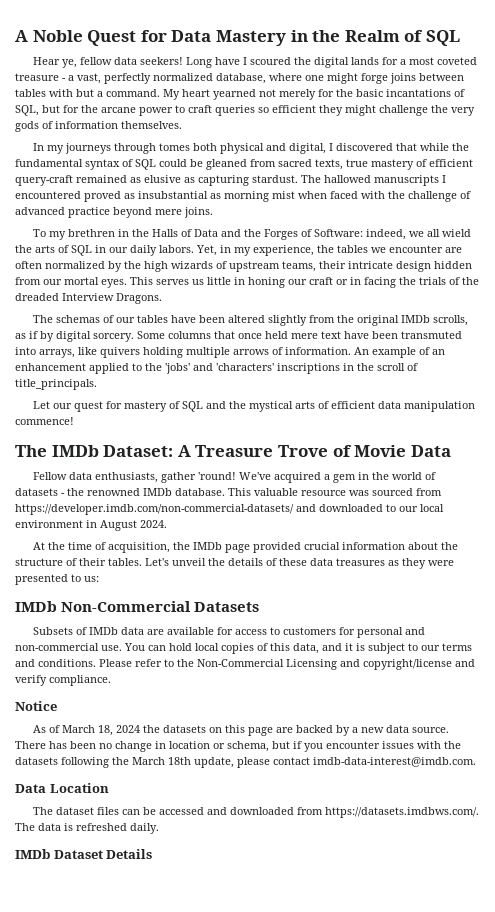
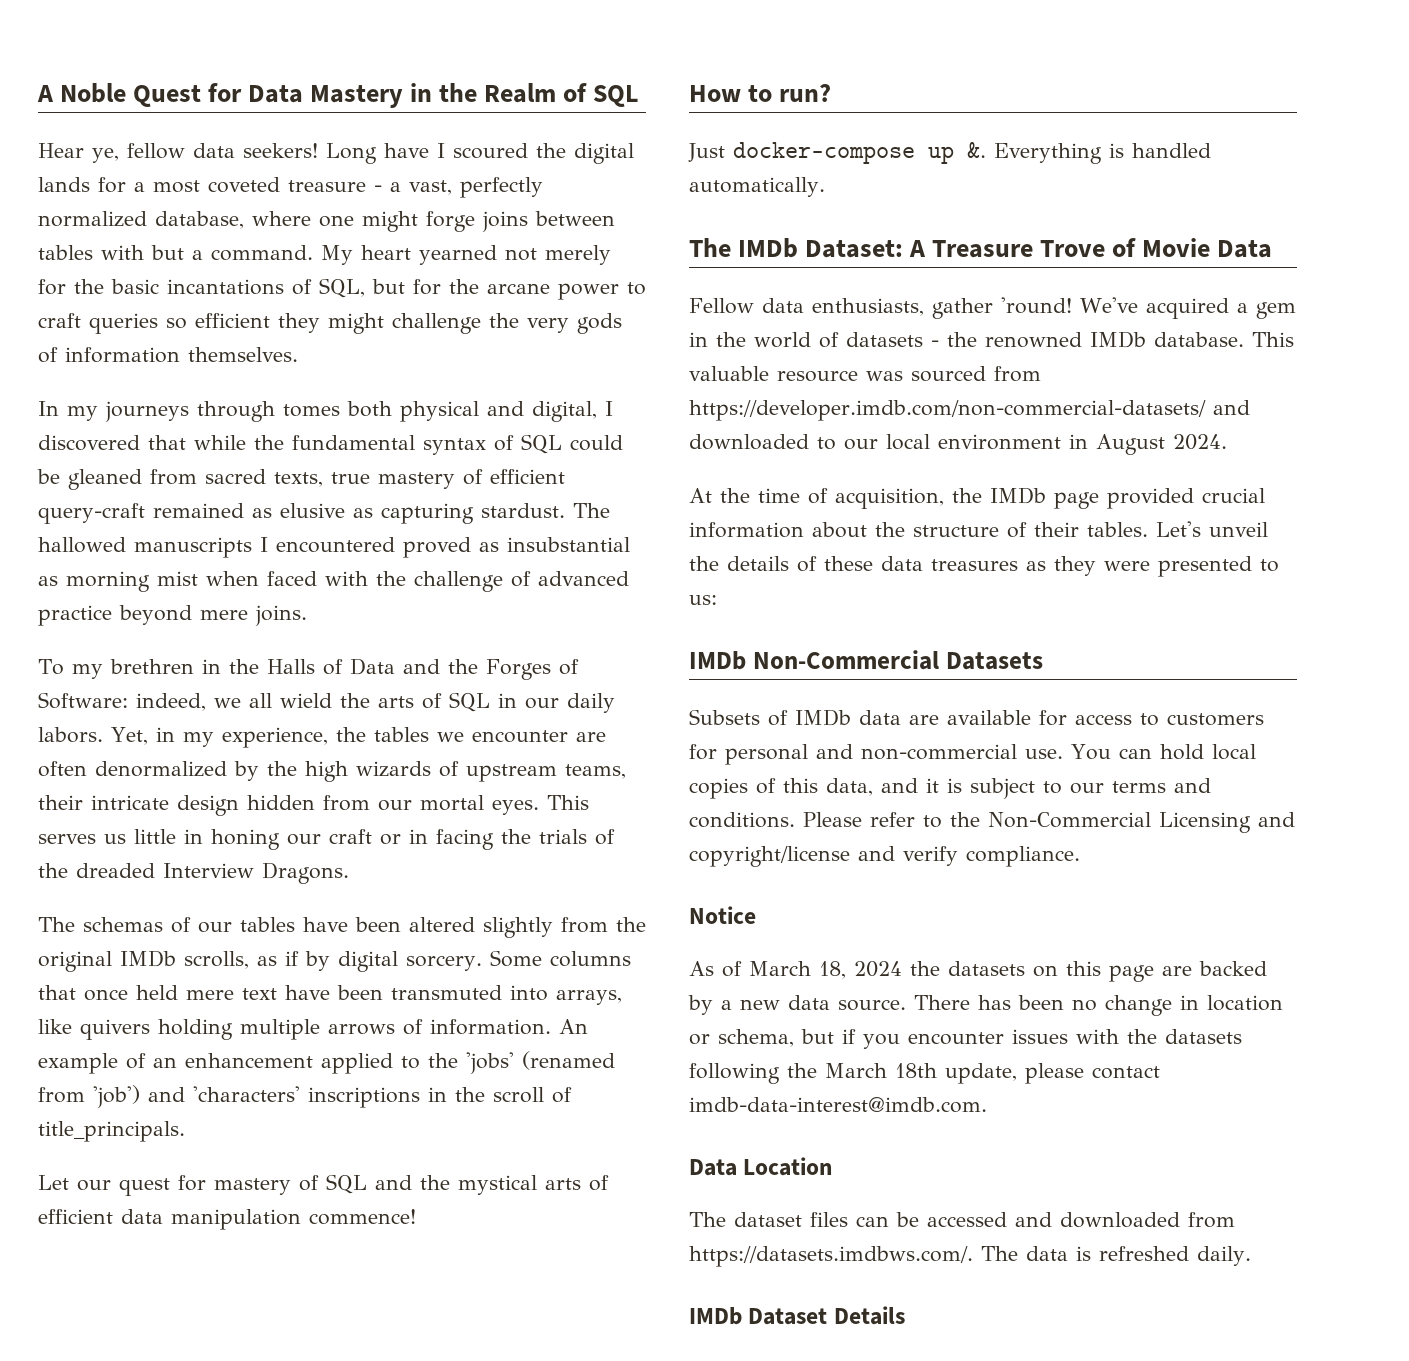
- Yet, in my experience, the tables we encounter are often normalized by the high wizards of upstream teams, their intricate design hidden from our mortal eyes.
+ Yet, in my experience, the tables we encounter are often denormalized by the high wizards of upstream teams, their intricate design hidden from our mortal eyes.
- An example of an enhancement applied to the 'jobs' and 'characters' inscriptions in the scroll of title_principals.
+ An example of an enhancement applied to the 'jobs' (renamed from 'job') and 'characters' inscriptions in the scroll of title_principals.
+ How to run?
+ Just docker-compose up &. Everything is handled automatically.

